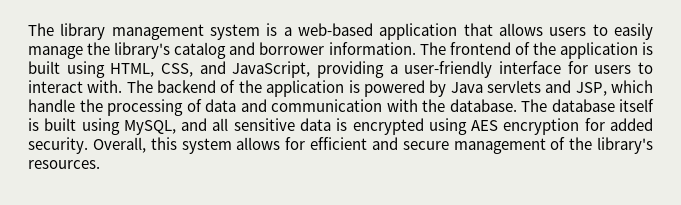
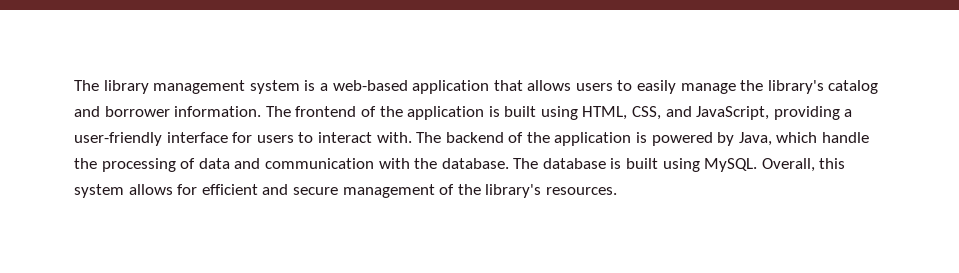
- The backend of the application is powered by Java servlets and JSP, which handle the processing of data and communication with the database.
+ The backend of the application is powered by Java, which handle the processing of data and communication with the database.
- The database itself is built using MySQL, and all sensitive data is encrypted using AES encryption for added security.
+ The database is built using MySQL.

